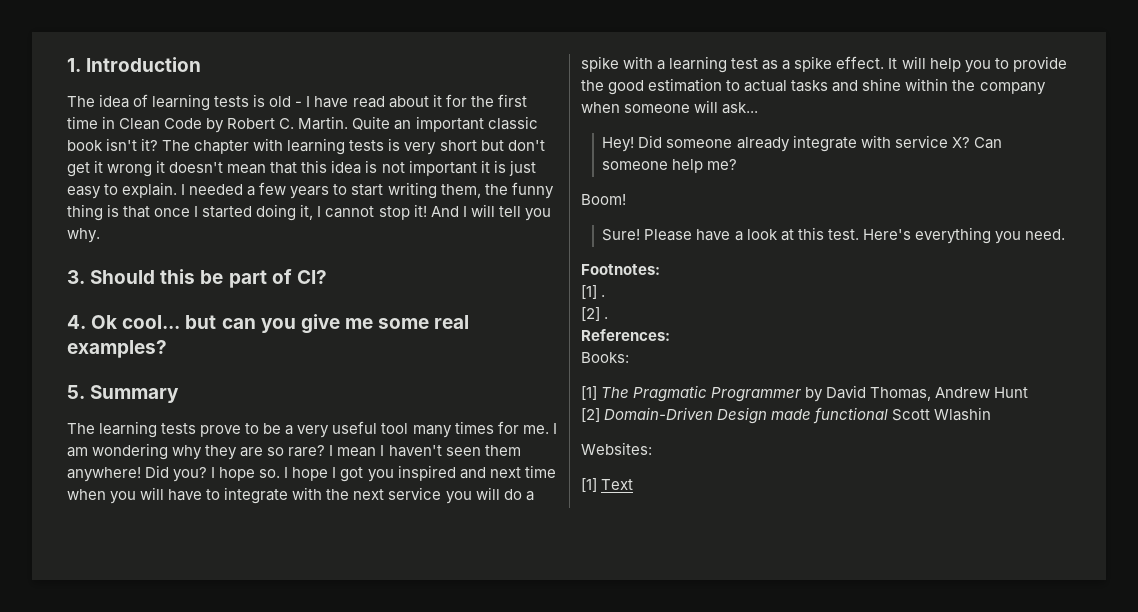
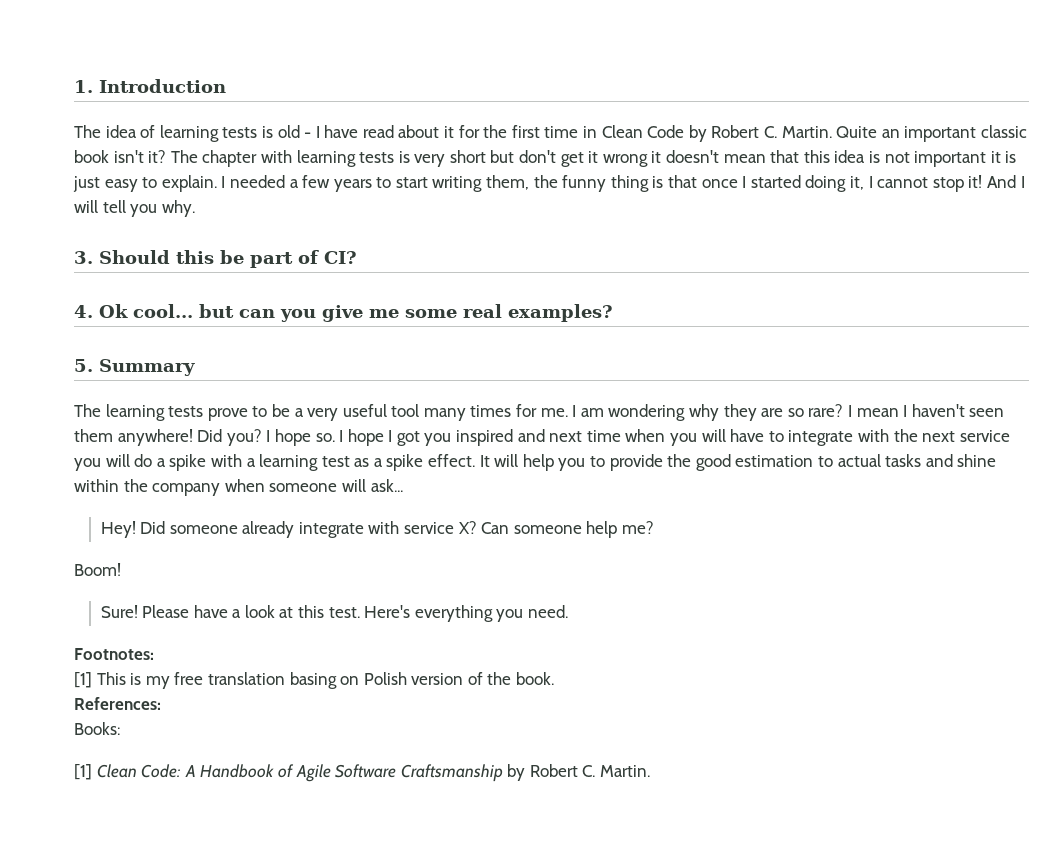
- [1] .
- [2] .
+ [1] This is my free translation basing on Polish version of the book.
  References:
  Books:
- [1] The Pragmatic Programmer by David Thomas, Andrew Hunt
- [2] Domain-Driven Design made functional Scott Wlashin
- Websites:
- [1] Text
+ [1] Clean Code: A Handbook of Agile Software Craftsmanship by Robert C. Martin.

